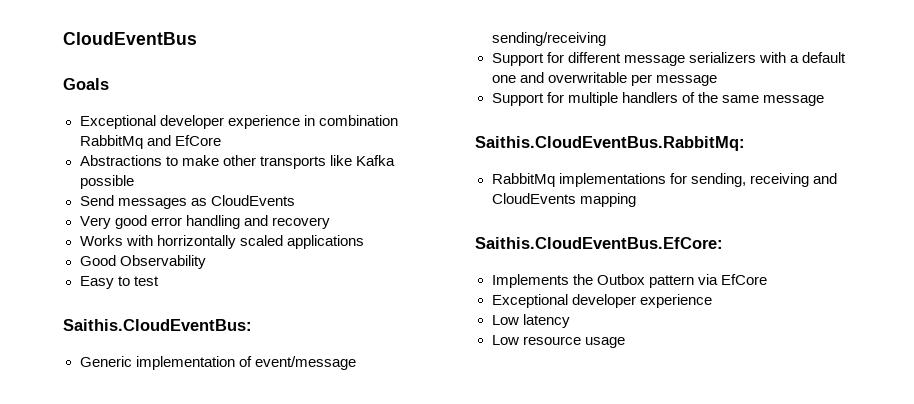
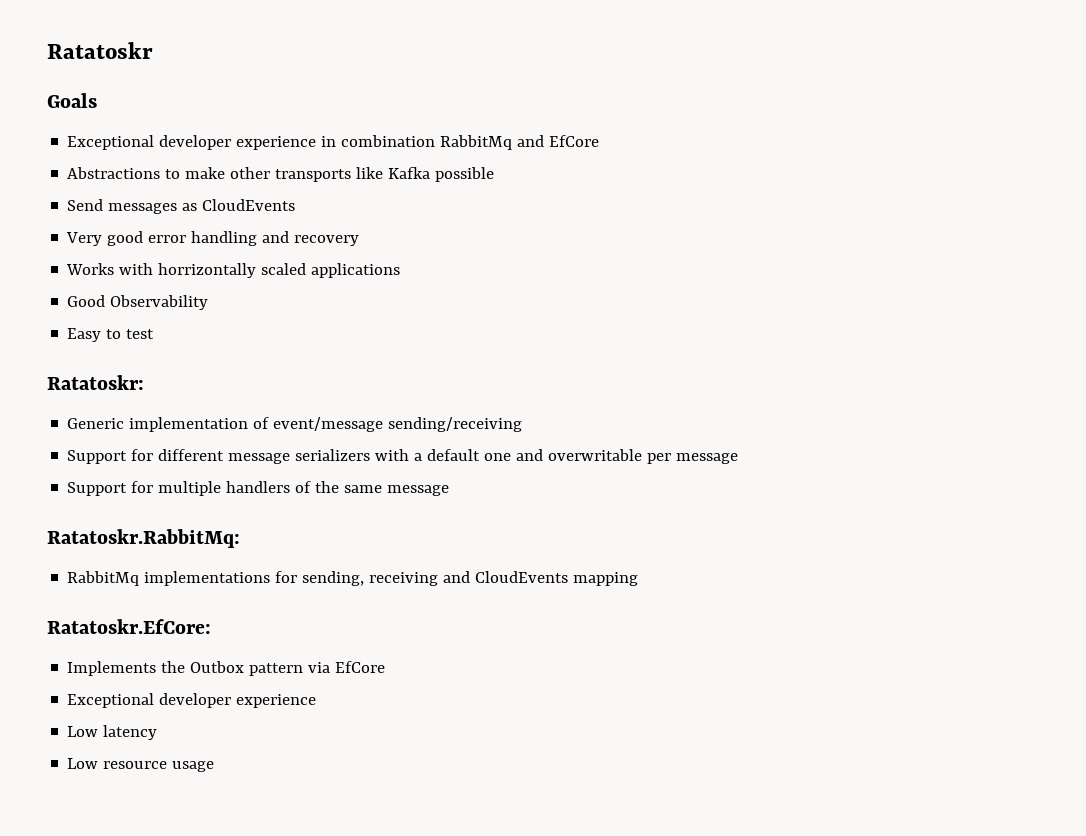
- CloudEventBus
+ Ratatoskr
- Saithis.CloudEventBus:
+ Ratatoskr:
- Saithis.CloudEventBus.RabbitMq:
+ Ratatoskr.RabbitMq:
- Saithis.CloudEventBus.EfCore:
+ Ratatoskr.EfCore:

